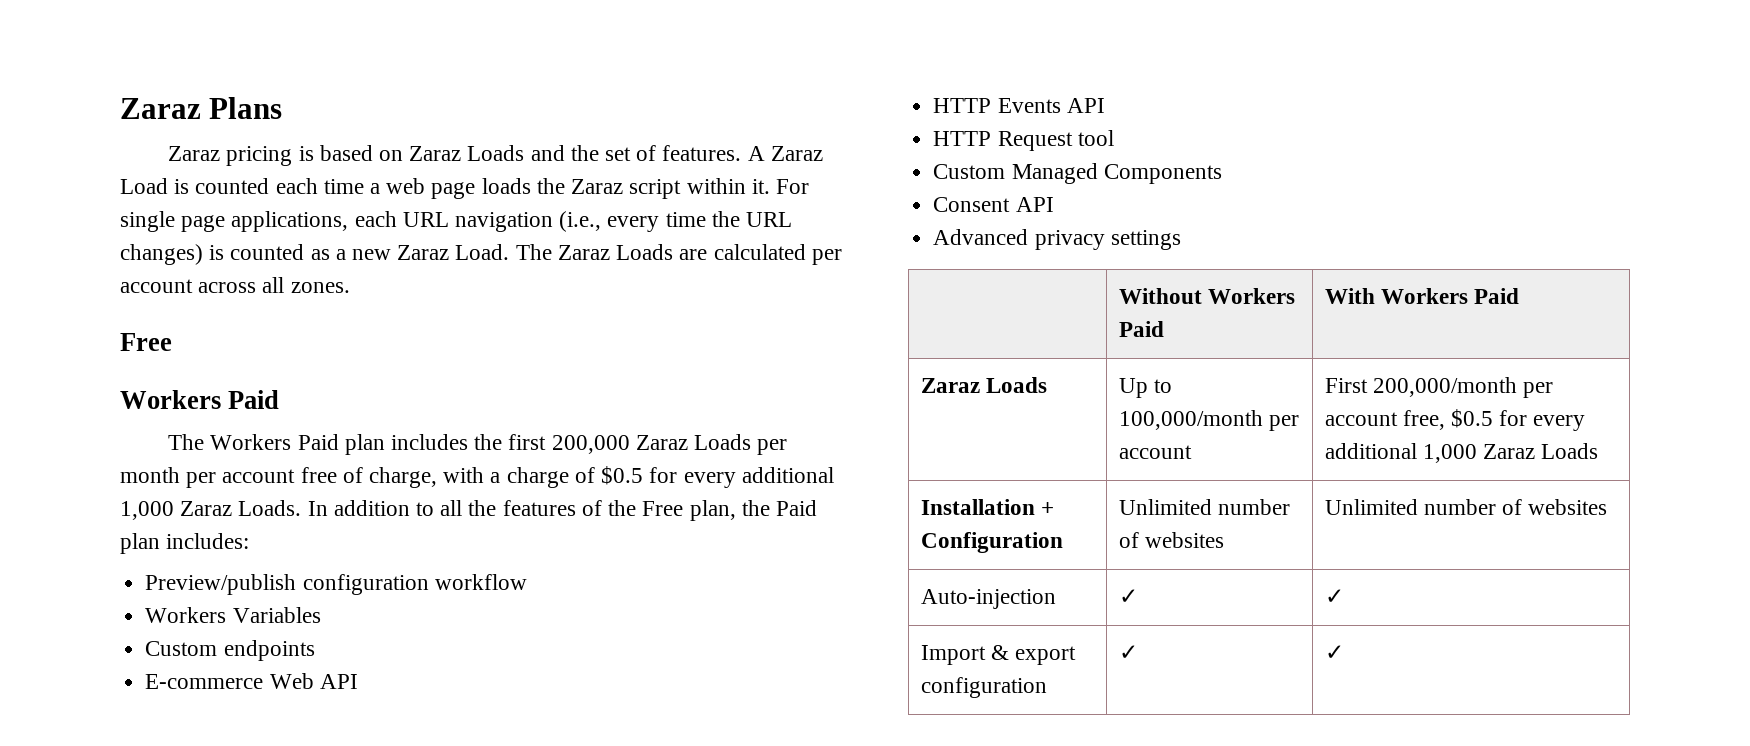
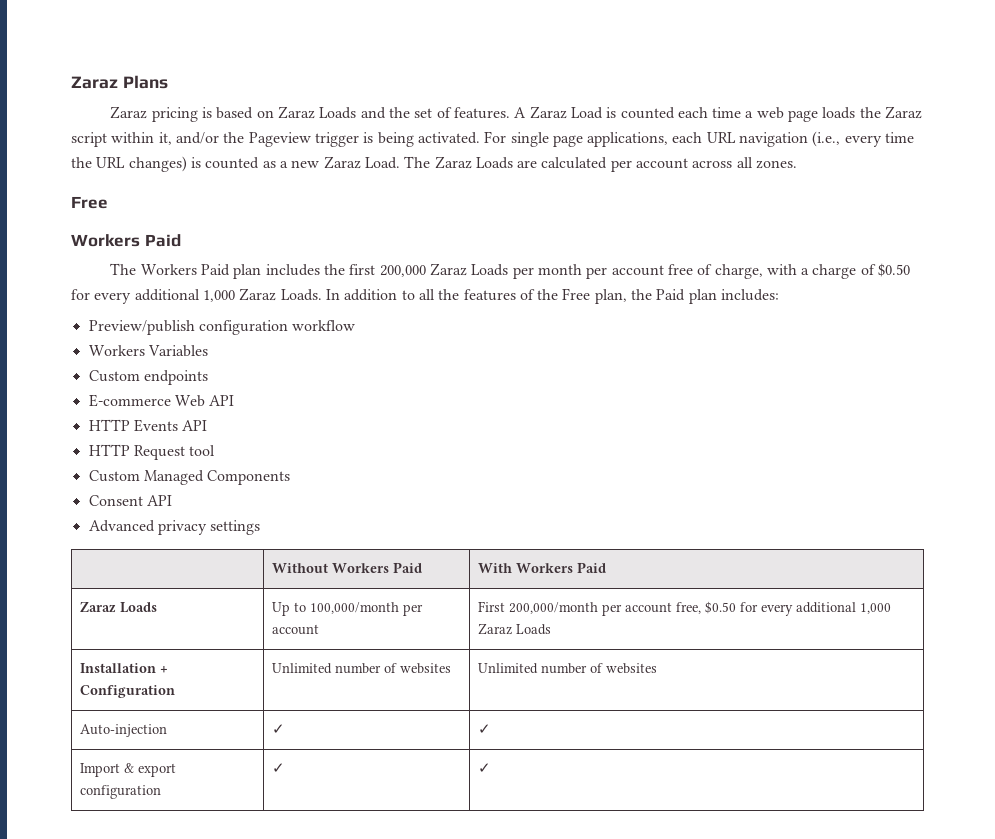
- A Zaraz Load is counted each time a web page loads the Zaraz script within it.
+ A Zaraz Load is counted each time a web page loads the Zaraz script within it, and/or the Pageview trigger is being activated.
- The Workers Paid plan includes the first 200,000 Zaraz Loads per month per account free of charge, with a charge of $0.5 for every additional 1,000 Zaraz Loads.
+ The Workers Paid plan includes the first 200,000 Zaraz Loads per month per account free of charge, with a charge of $0.50 for every additional 1,000 Zaraz Loads.
- Zaraz Loads | Up to 100,000/month per account | First 200,000/month per account free, $0.5 for every additional 1,000 Zaraz Loads
+ Zaraz Loads | Up to 100,000/month per account | First 200,000/month per account free, $0.50 for every additional 1,000 Zaraz Loads

